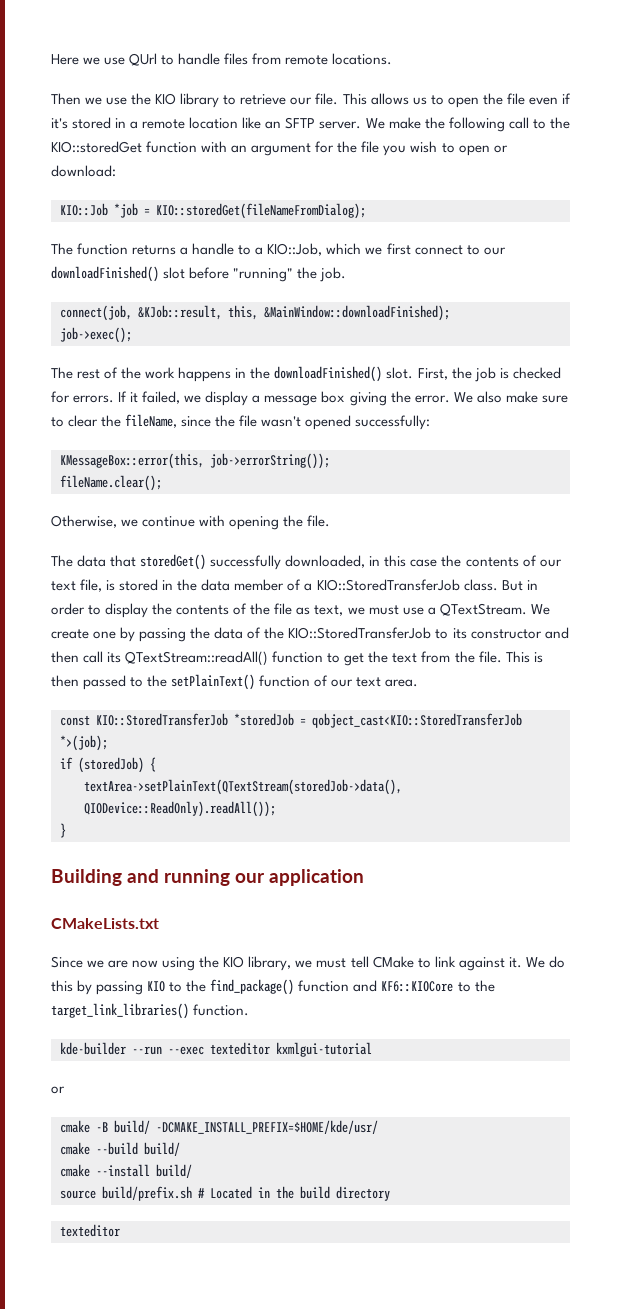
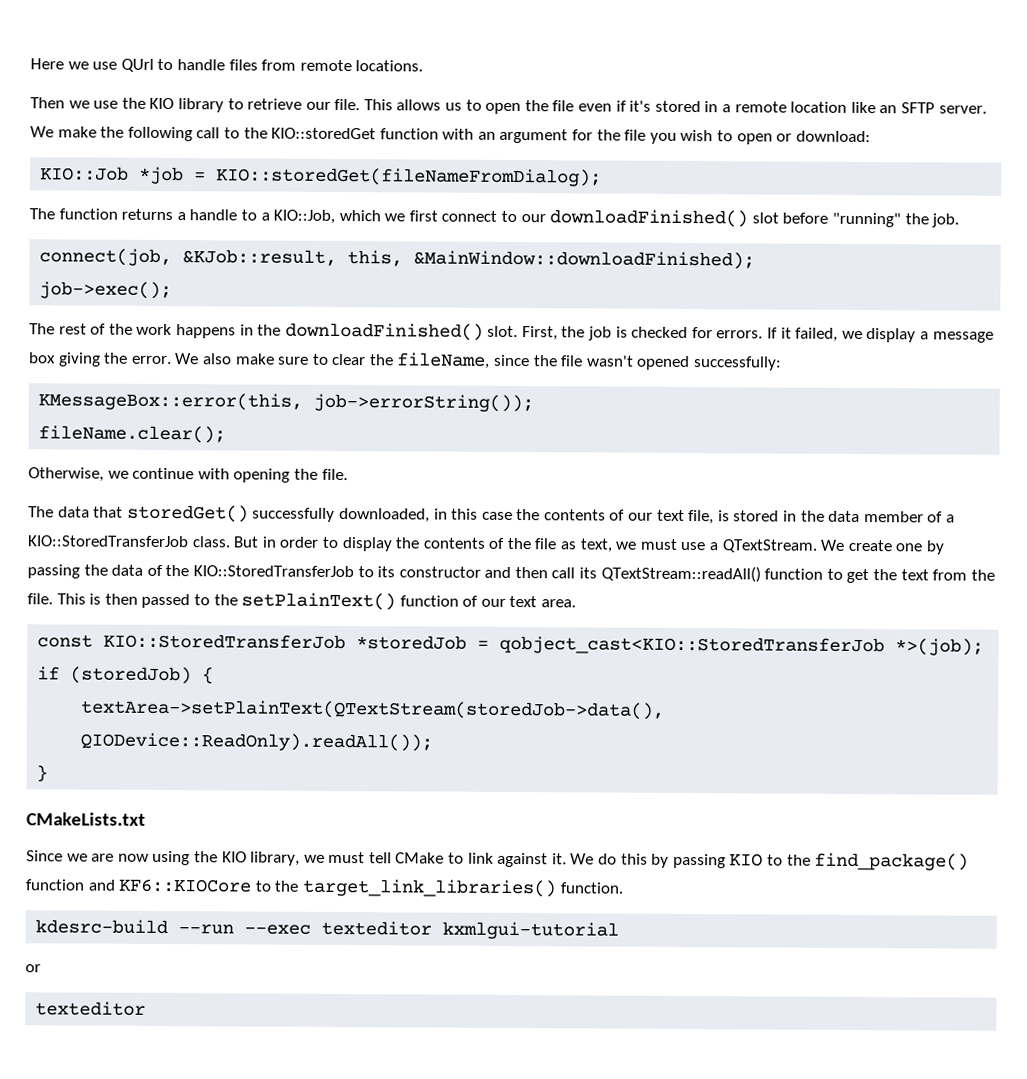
- Building and running our application
- kde-builder --run --exec texteditor kxmlgui-tutorial
+ kdesrc-build --run --exec texteditor kxmlgui-tutorial
- cmake -B build/ -DCMAKE_INSTALL_PREFIX=$HOME/kde/usr/
- cmake --build build/
- cmake --install build/
- source build/prefix.sh # Located in the build directory

